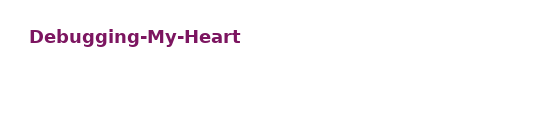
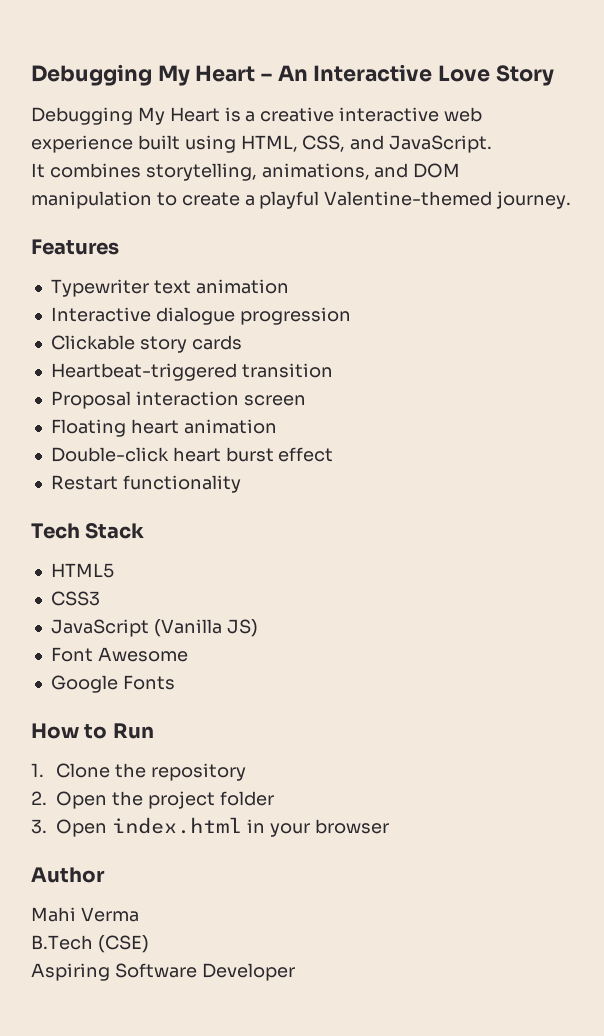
- Debugging-My-Heart
+ Debugging My Heart – An Interactive Love Story
+ Debugging My Heart is a creative interactive web experience built using HTML, CSS, and JavaScript.
+ It combines storytelling, animations, and DOM manipulation to create a playful Valentine-themed journey.
+ Features
+ Typewriter text animation
+ Interactive dialogue progression
+ Clickable story cards
+ Heartbeat-triggered transition
+ Proposal interaction screen
+ Floating heart animation
+ Double-click heart burst effect
+ Restart functionality
+ Tech Stack
+ HTML5
+ CSS3
+ JavaScript (Vanilla JS)
+ Font Awesome
+ Google Fonts
+ How to Run
+ 1. Clone the repository
+ 2. Open the project folder
+ 3. Open index.html in your browser
+ Author
+ Mahi Verma
+ B.Tech (CSE)
+ Aspiring Software Developer

